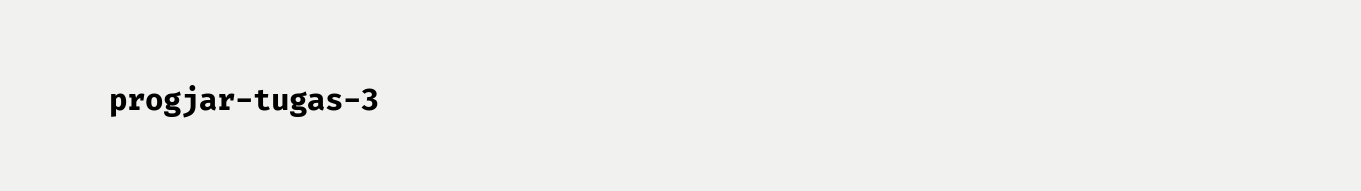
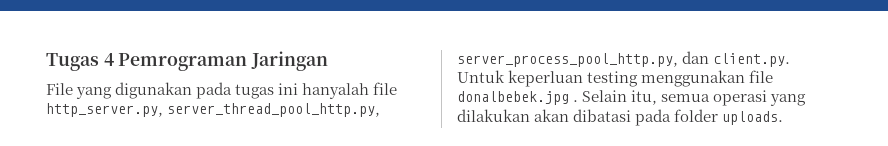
- progjar-tugas-3
+ Tugas 4 Pemrograman Jaringan
+ File yang digunakan pada tugas ini hanyalah file http_server.py, server_thread_pool_http.py, server_process_pool_http.py, dan client.py. Untuk keperluan testing menggunakan file donalbebek.jpg . Selain itu, semua operasi yang dilakukan akan dibatasi pada folder uploads.

